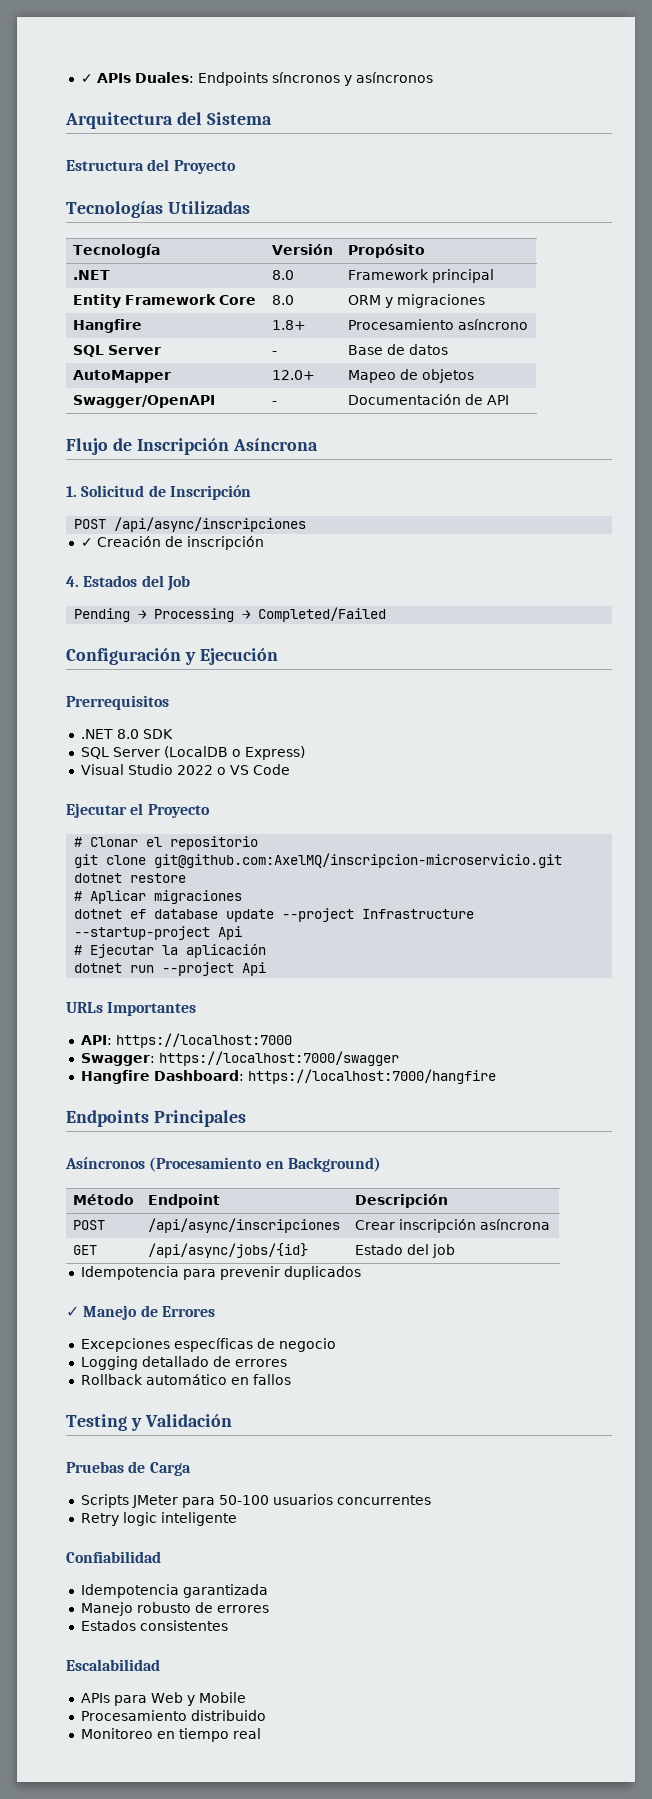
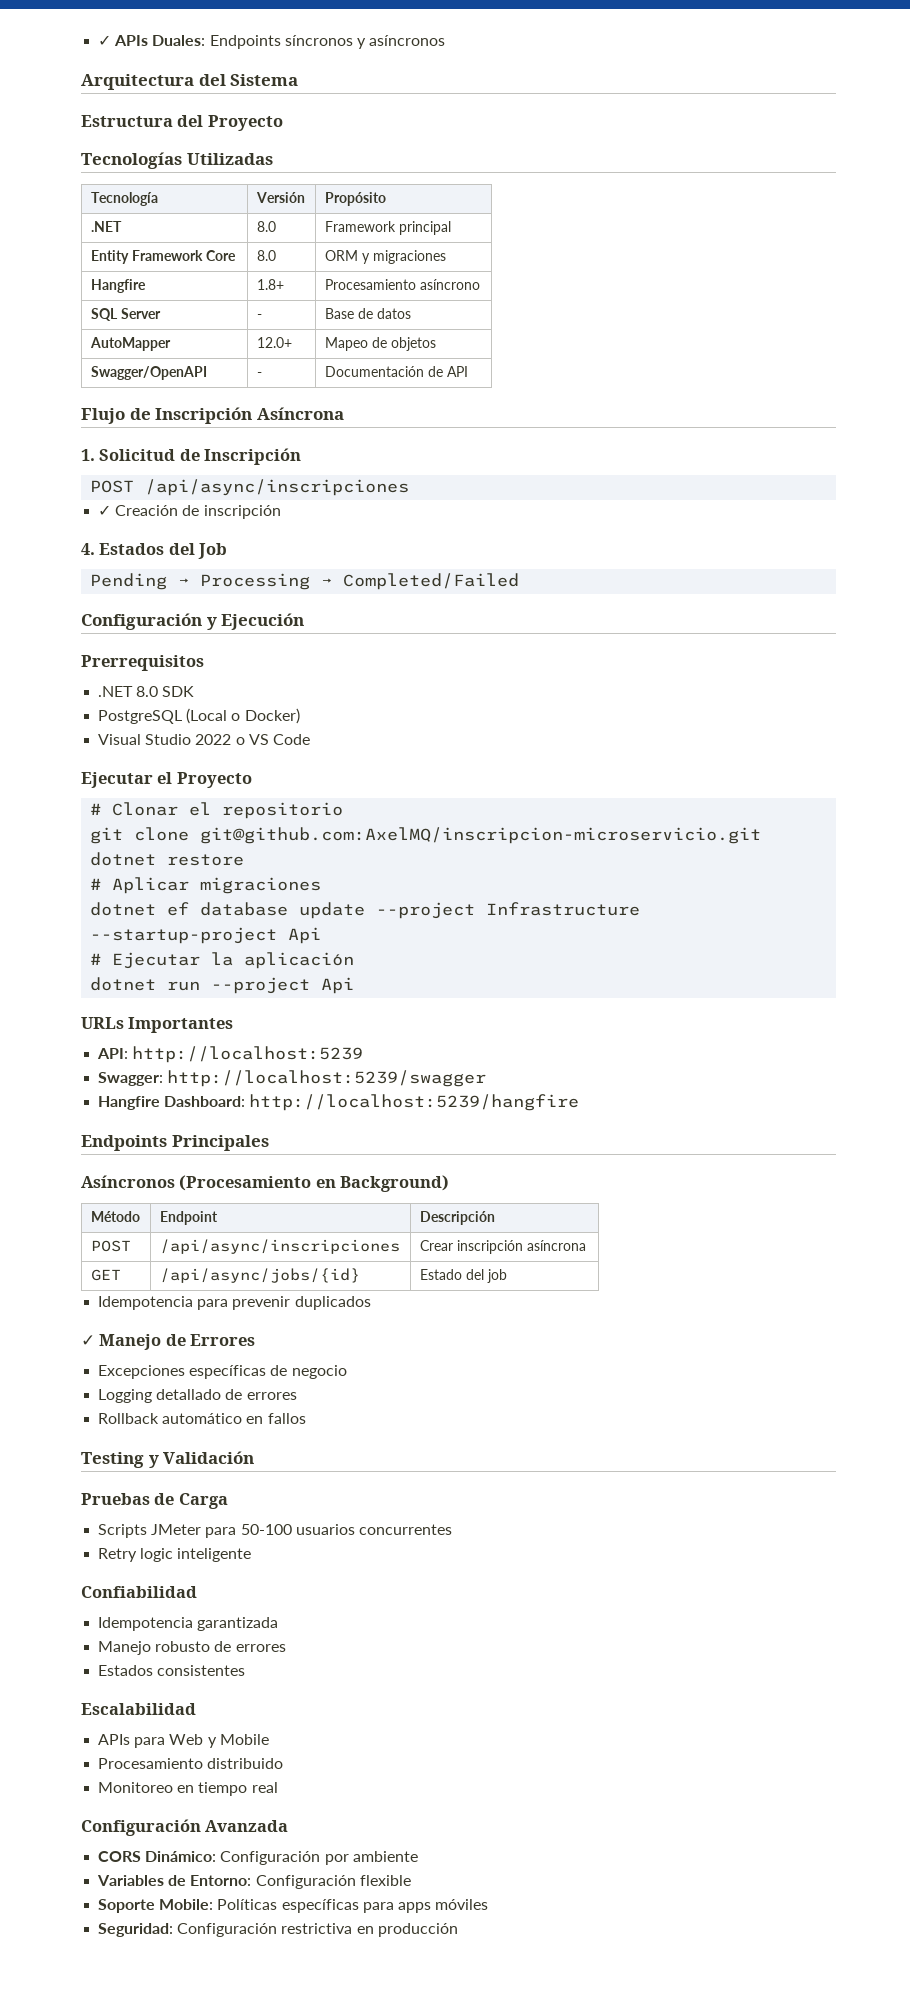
- SQL Server (LocalDB o Express)
+ PostgreSQL (Local o Docker)
- API: https://localhost:7000
+ API: http://localhost:5239
- Swagger: https://localhost:7000/swagger
+ Swagger: http://localhost:5239/swagger
- Hangfire Dashboard: https://localhost:7000/hangfire
+ Hangfire Dashboard: http://localhost:5239/hangfire
+ Configuración Avanzada
+ CORS Dinámico: Configuración por ambiente
+ Variables de Entorno: Configuración flexible
+ Soporte Mobile: Políticas específicas para apps móviles
+ Seguridad: Configuración restrictiva en producción

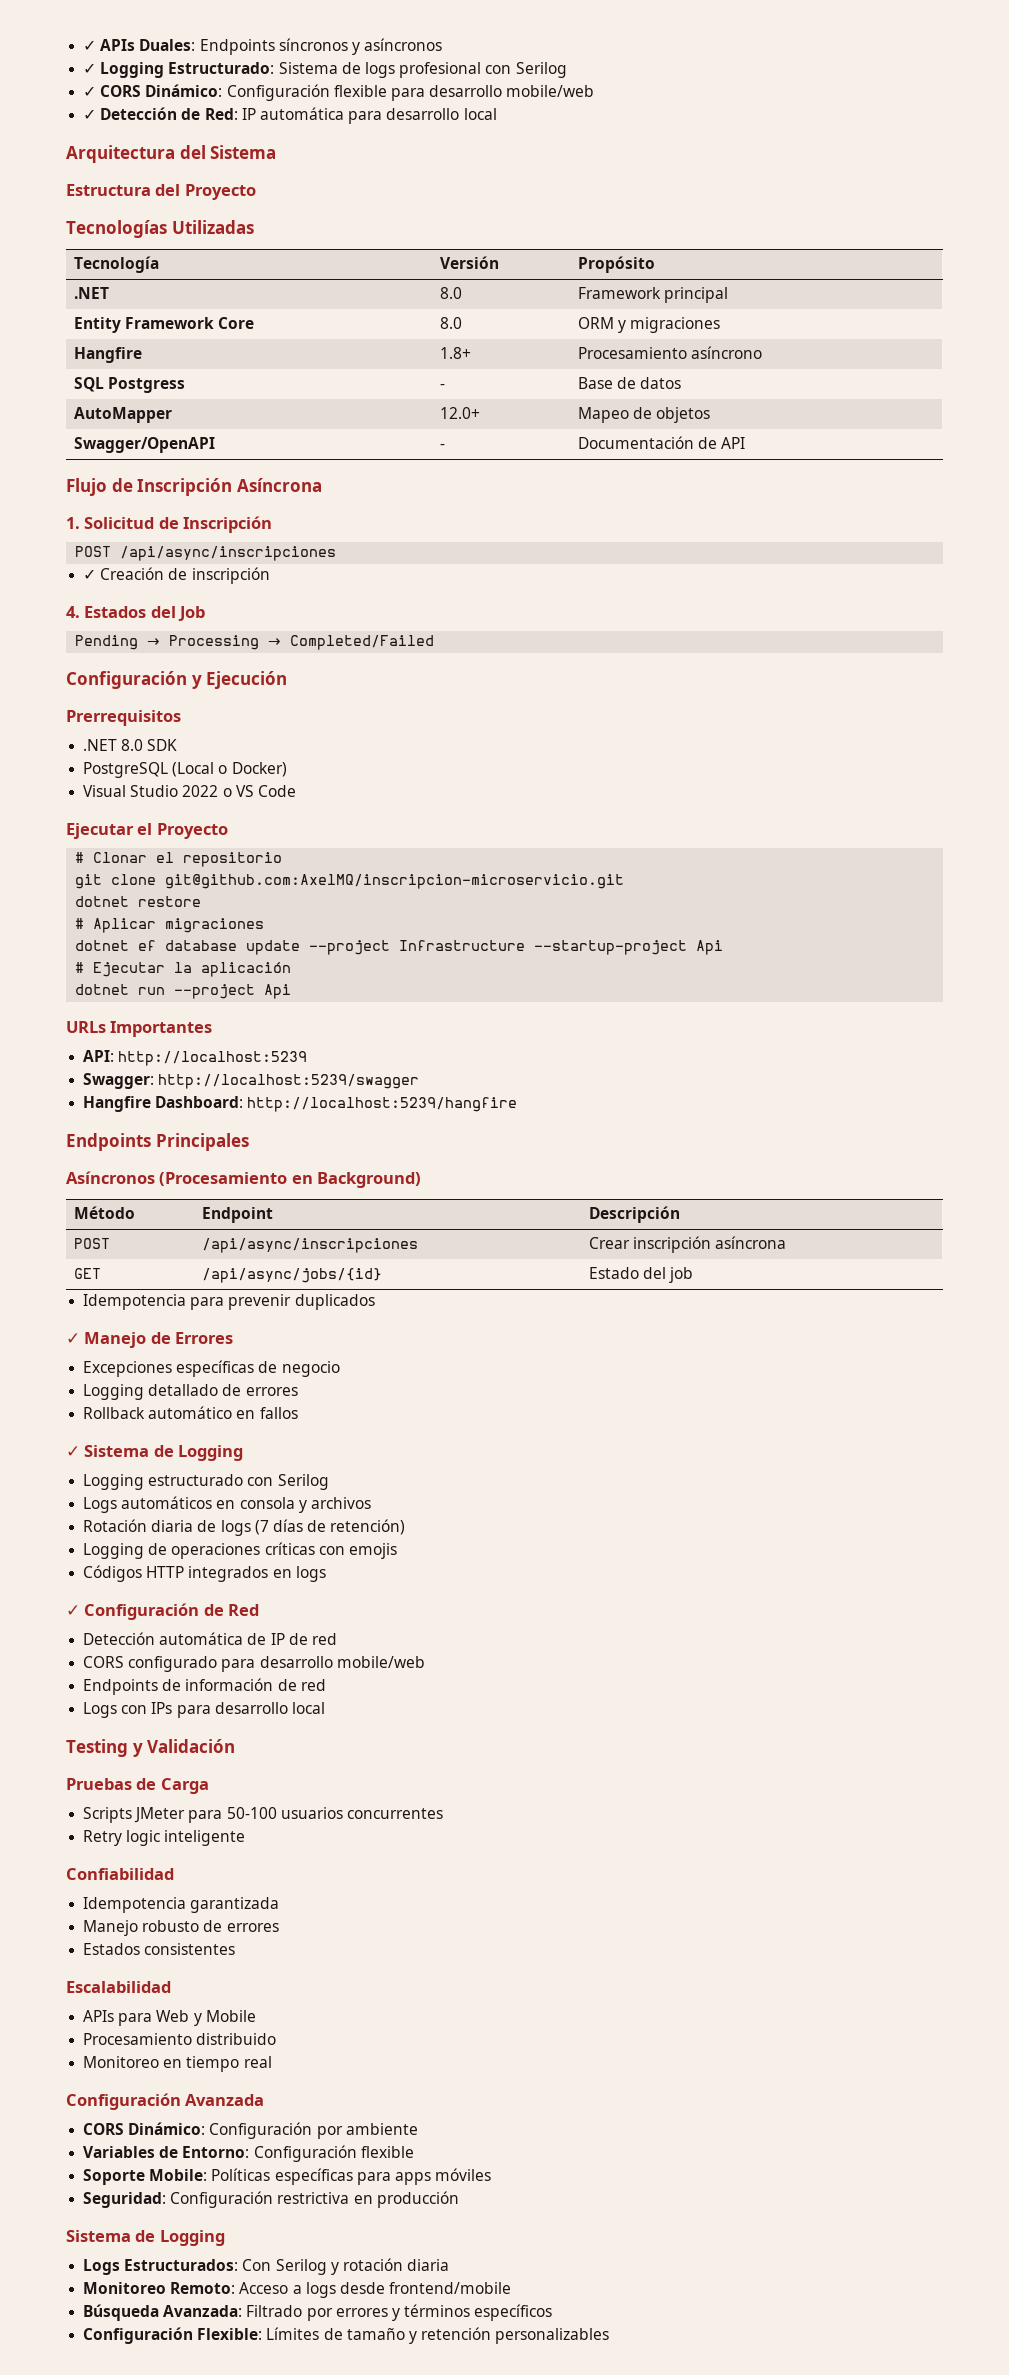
+ ✓ Logging Estructurado: Sistema de logs profesional con Serilog
+ ✓ CORS Dinámico: Configuración flexible para desarrollo mobile/web
+ ✓ Detección de Red: IP automática para desarrollo local
- SQL Server | - | Base de datos
+ SQL Postgress | - | Base de datos
+ ✓ Sistema de Logging
+ Logging estructurado con Serilog
+ Logs automáticos en consola y archivos
+ Rotación diaria de logs (7 días de retención)
+ Logging de operaciones críticas con emojis
+ Códigos HTTP integrados en logs
+ ✓ Configuración de Red
+ Detección automática de IP de red
+ CORS configurado para desarrollo mobile/web
+ Endpoints de información de red
+ Logs con IPs para desarrollo local
  Seguridad: Configuración restrictiva en producción
+ Sistema de Logging
+ Logs Estructurados: Con Serilog y rotación diaria
+ Monitoreo Remoto: Acceso a logs desde frontend/mobile
+ Búsqueda Avanzada: Filtrado por errores y términos específicos
+ Configuración Flexible: Límites de tamaño y retención personalizables

